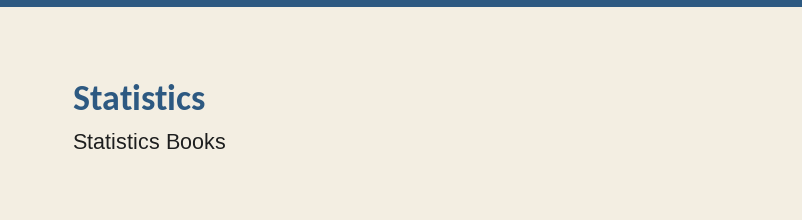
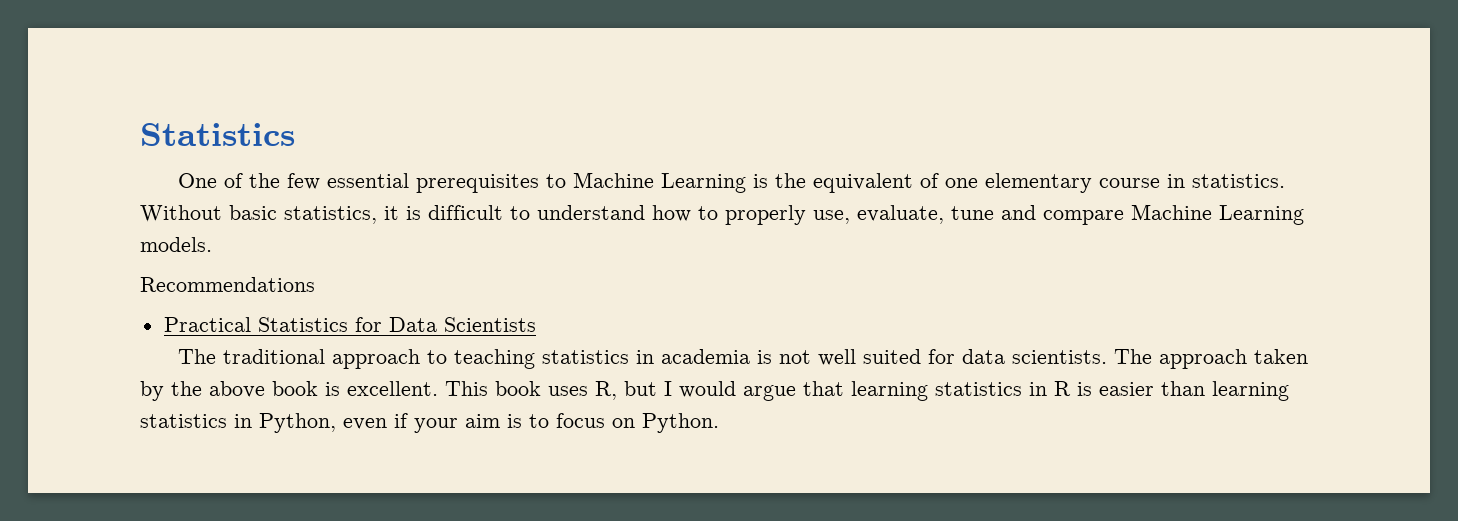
- Statistics Books
+ One of the few essential prerequisites to Machine Learning is the equivalent of one elementary course in statistics. Without basic statistics, it is difficult to understand how to properly use, evaluate, tune and compare Machine Learning models.
+ Recommendations
+ Practical Statistics for Data Scientists
+ The traditional approach to teaching statistics in academia is not well suited for data scientists. The approach taken by the above book is excellent. This book uses R, but I would argue that learning statistics in R is easier than learning statistics in Python, even if your aim is to focus on Python.

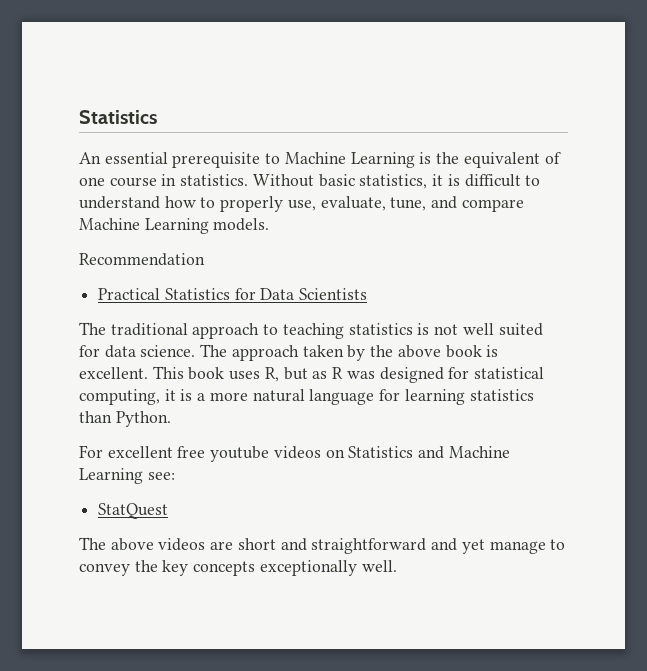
- One of the few essential prerequisites to Machine Learning is the equivalent of one elementary course in statistics.
+ An essential prerequisite to Machine Learning is the equivalent of one course in statistics.
- Without basic statistics, it is difficult to understand how to properly use, evaluate, tune and compare Machine Learning models.
+ Without basic statistics, it is difficult to understand how to properly use, evaluate, tune, and compare Machine Learning models.
- Recommendations
+ Recommendation
- The traditional approach to teaching statistics in academia is not well suited for data scientists.
+ The traditional approach to teaching statistics is not well suited for data science.
- This book uses R, but I would argue that learning statistics in R is easier than learning statistics in Python, even if your aim is to focus on Python.
+ This book uses R, but as R was designed for statistical computing, it is a more natural language for learning statistics than Python.
+ For excellent free youtube videos on Statistics and Machine Learning see:
+ StatQuest
+ The above videos are short and straightforward and yet manage to convey the key concepts exceptionally well.

